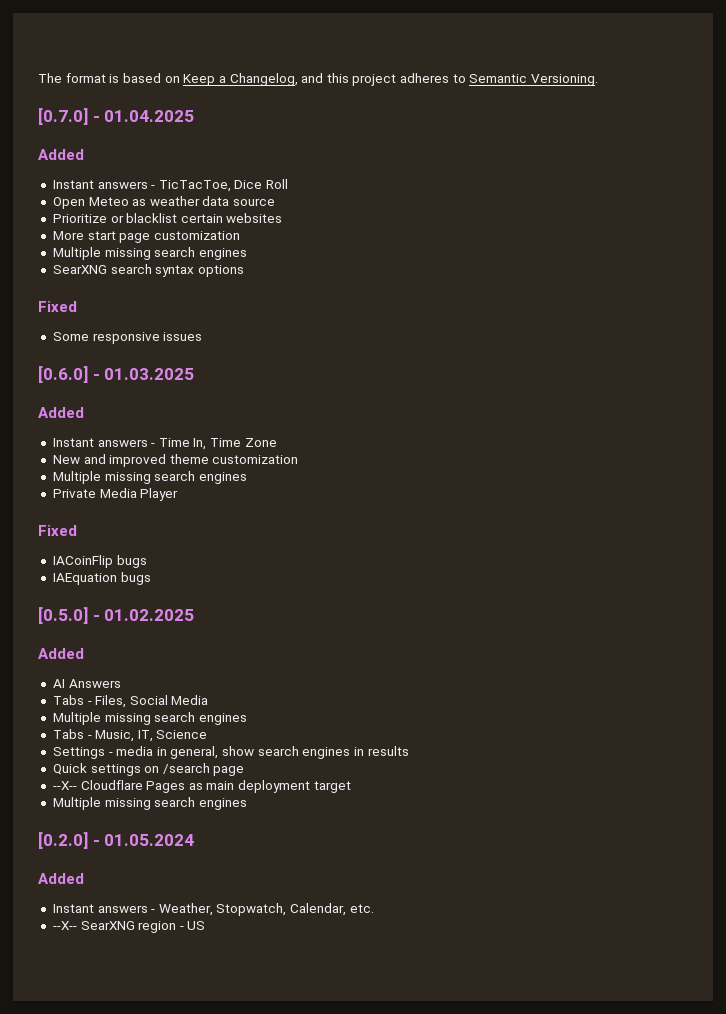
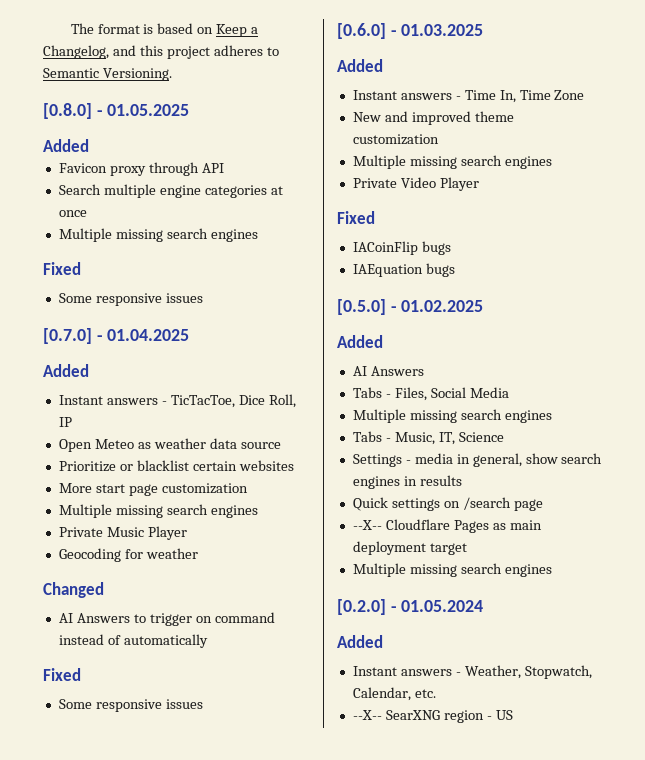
+ [0.8.0] - 01.05.2025
+ Added
+ Favicon proxy through API
+ Search multiple engine categories at once
+ Multiple missing search engines
+ Fixed
+ Some responsive issues
- Instant answers - TicTacToe, Dice Roll
+ Instant answers - TicTacToe, Dice Roll, IP
- SearXNG search syntax options
+ Private Music Player
+ Geocoding for weather
+ Changed
+ AI Answers to trigger on command instead of automatically
- Private Media Player
+ Private Video Player

